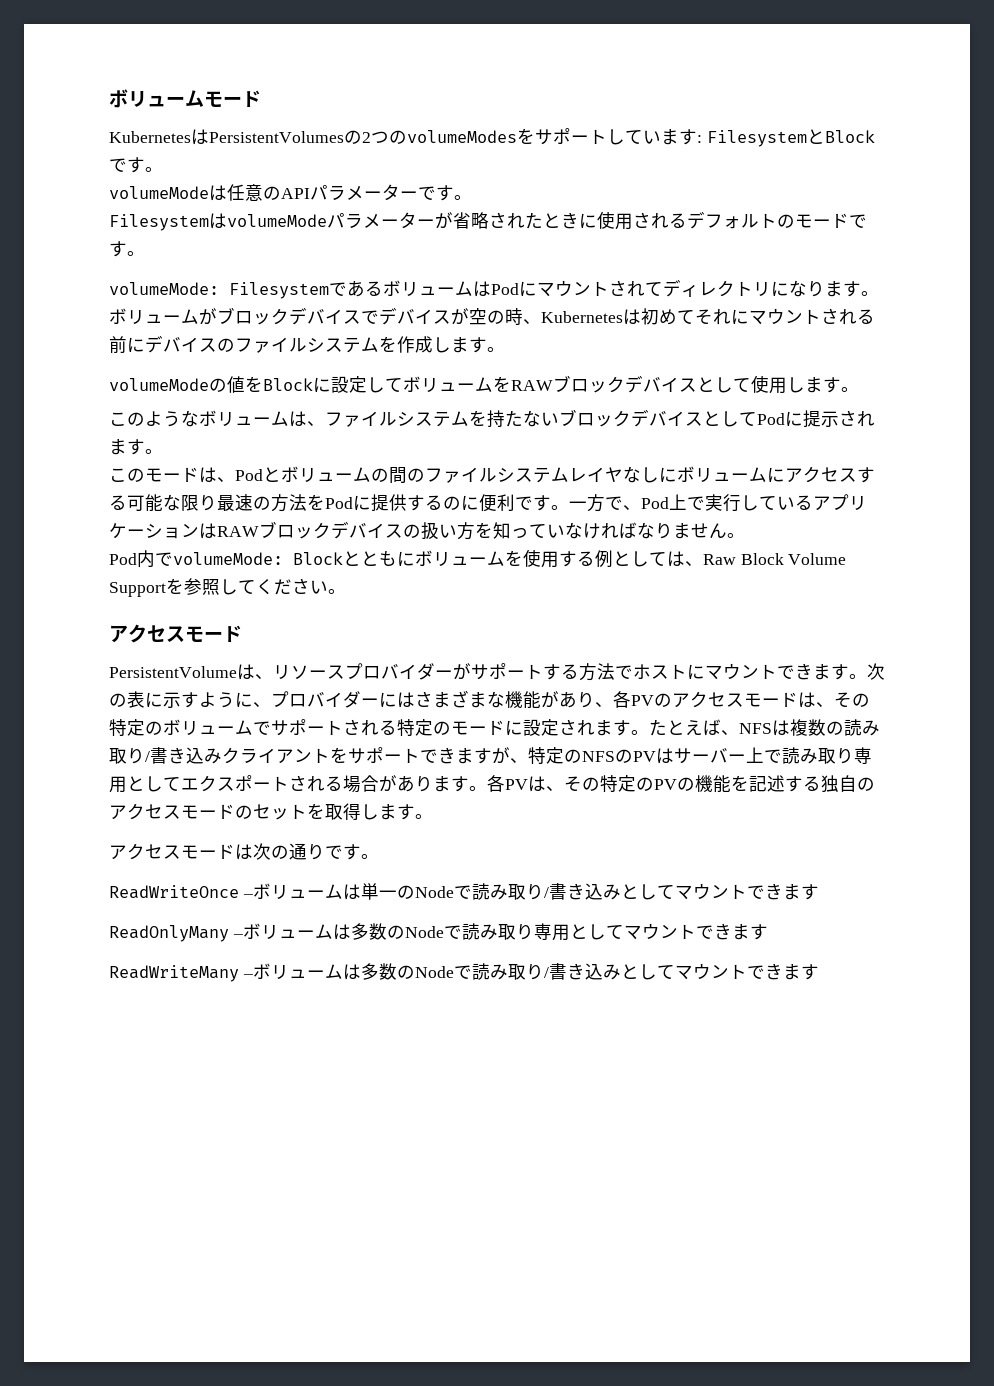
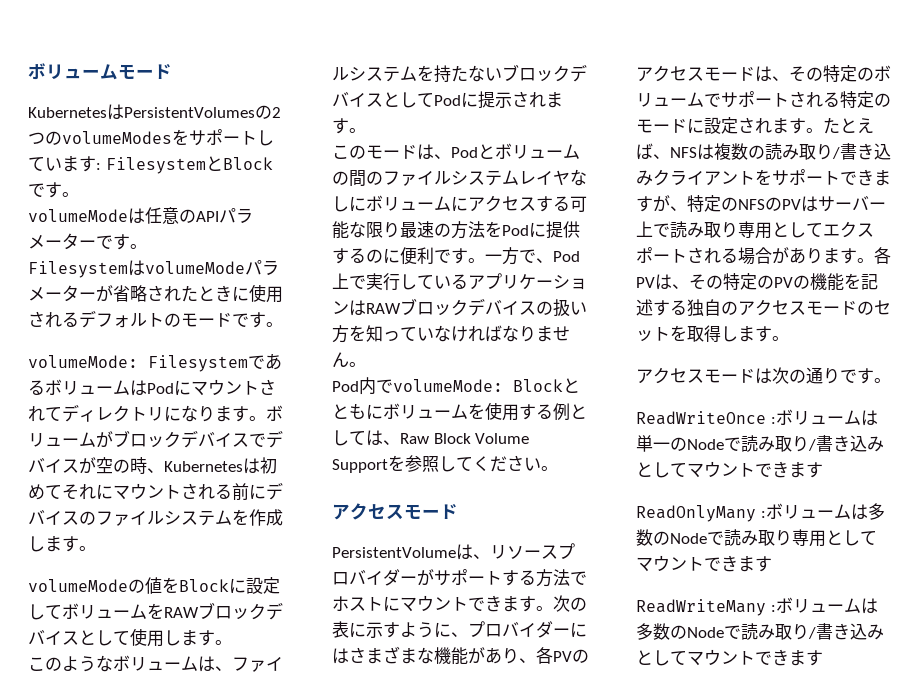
- ReadWriteOnce –ボリュームは単一のNodeで読み取り/書き込みとしてマウントできます
+ ReadWriteOnce :ボリュームは単一のNodeで読み取り/書き込みとしてマウントできます
- ReadOnlyMany –ボリュームは多数のNodeで読み取り専用としてマウントできます
+ ReadOnlyMany :ボリュームは多数のNodeで読み取り専用としてマウントできます
- ReadWriteMany –ボリュームは多数のNodeで読み取り/書き込みとしてマウントできます
+ ReadWriteMany :ボリュームは多数のNodeで読み取り/書き込みとしてマウントできます

